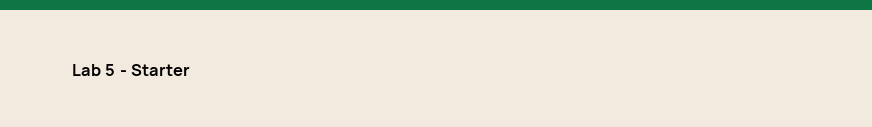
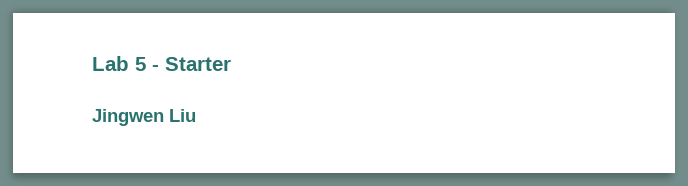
+ Jingwen Liu

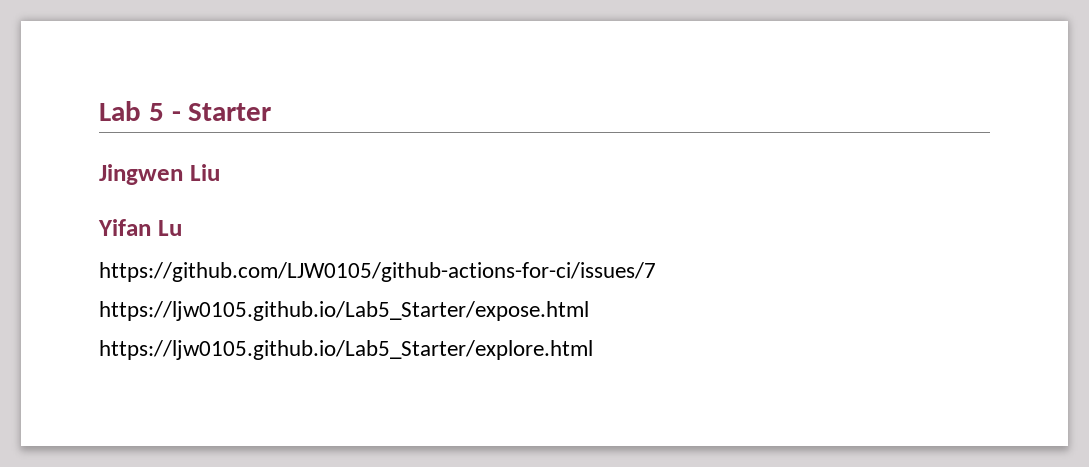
+ Yifan Lu
+ https://github.com/LJW0105/github-actions-for-ci/issues/7
+ https://ljw0105.github.io/Lab5_Starter/expose.html
+ https://ljw0105.github.io/Lab5_Starter/explore.html

